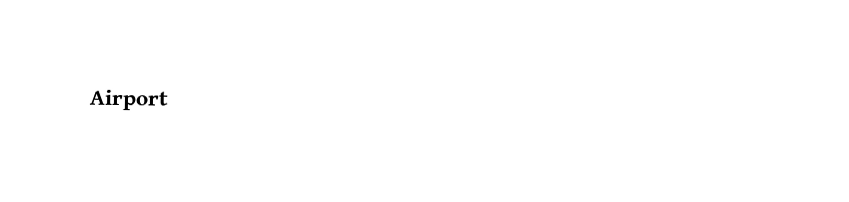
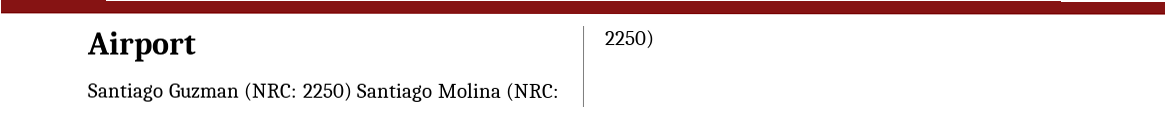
+ Santiago Guzman (NRC: 2250) Santiago Molina (NRC: 2250)

